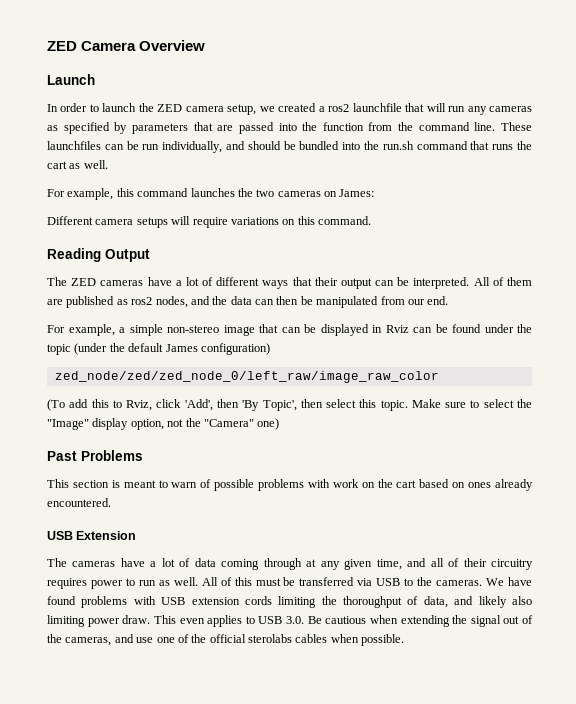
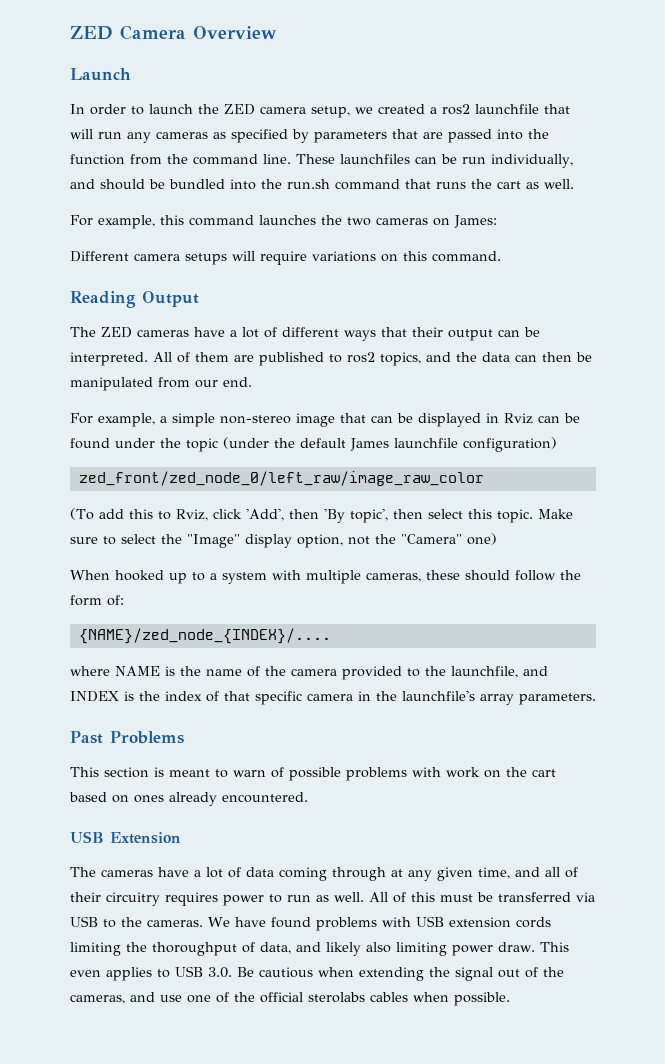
- All of them are published as ros2 nodes, and the data can then be manipulated from our end.
+ All of them are published to ros2 topics, and the data can then be manipulated from our end.
- For example, a simple non-stereo image that can be displayed in Rviz can be found under the topic (under the default James configuration)
+ For example, a simple non-stereo image that can be displayed in Rviz can be found under the topic (under the default James launchfile configuration)
- zed_node/zed/zed_node_0/left_raw/image_raw_color
+ zed_front/zed_node_0/left_raw/image_raw_color
- (To add this to Rviz, click 'Add', then 'By Topic', then select this topic.
+ (To add this to Rviz, click 'Add', then 'By topic', then select this topic.
+ When hooked up to a system with multiple cameras, these should follow the form of:
+ {NAME}/zed_node_{INDEX}/....
+ where NAME is the name of the camera provided to the launchfile, and INDEX is the index of that specific camera in the launchfile's array parameters.

